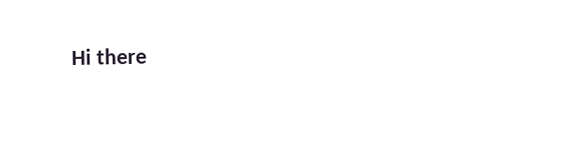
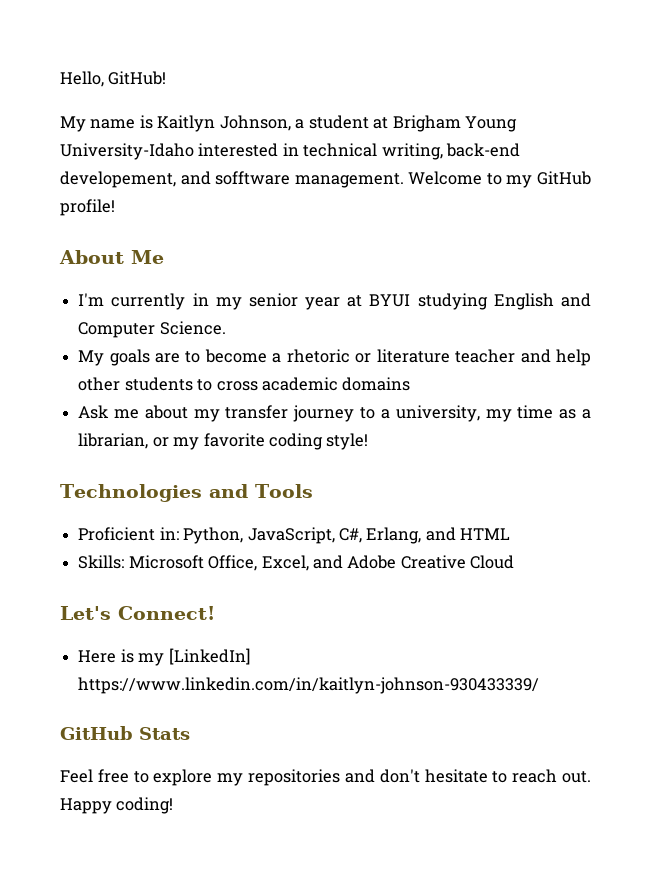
- Hi there
+ Hello, GitHub!
+ My name is Kaitlyn Johnson, a student at Brigham Young University-Idaho interested in technical writing, back-end developement, and sofftware management. Welcome to my GitHub profile!
+ About Me
+ I'm currently in my senior year at BYUI studying English and Computer Science.
+ My goals are to become a rhetoric or literature teacher and help other students to cross academic domains
+ Ask me about my transfer journey to a university, my time as a librarian, or my favorite coding style!
+ Technologies and Tools
+ Proficient in: Python, JavaScript, C#, Erlang, and HTML
+ Skills: Microsoft Office, Excel, and Adobe Creative Cloud
+ Let's Connect!
+ Here is my [LinkedIn] https://www.linkedin.com/in/kaitlyn-johnson-930433339/
+ GitHub Stats
+ Feel free to explore my repositories and don't hesitate to reach out. Happy coding!

